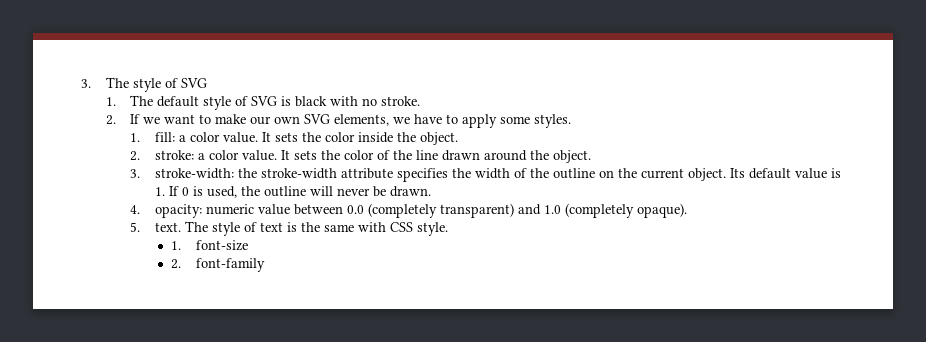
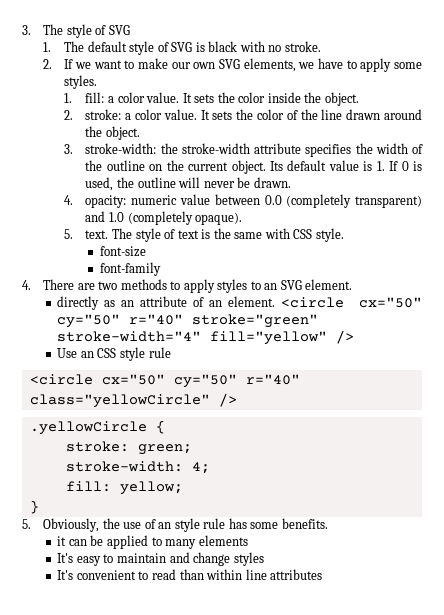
- 1. font-size
+ font-size
- 2. font-family
+ font-family
+ 4. There are two methods to apply styles to an SVG element.
+ directly as an attribute of an element. <circle cx="50" cy="50" r="40" stroke="green" stroke-width="4" fill="yellow" />
+ Use an CSS style rule
+ <circle cx="50" cy="50" r="40" class="yellowCircle" />
+ .yellowCircle {
+ stroke: green;
+ stroke-width: 4;
+ fill: yellow;
+ }
+ 5. Obviously, the use of an style rule has some benefits.
+ it can be applied to many elements
+ It's easy to maintain and change styles
+ It's convenient to read than within line attributes

